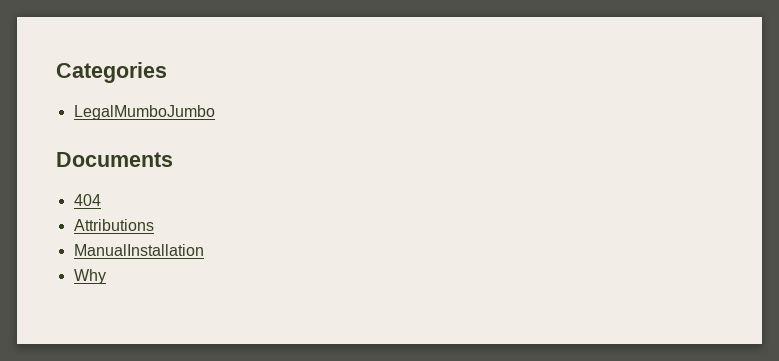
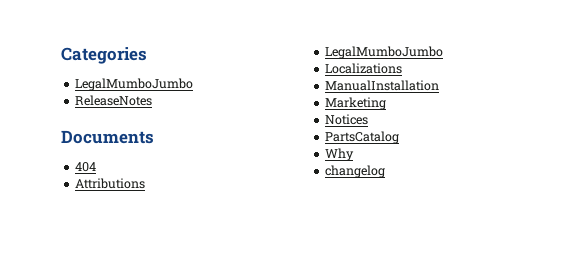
+ ReleaseNotes
  Attributions
+ LegalMumboJumbo
+ Localizations
+ Marketing
+ Notices
+ PartsCatalog
+ changelog

